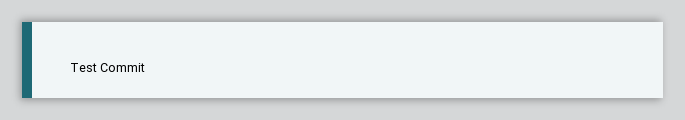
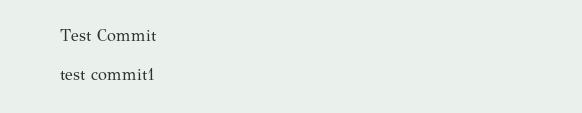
+ test commit1

